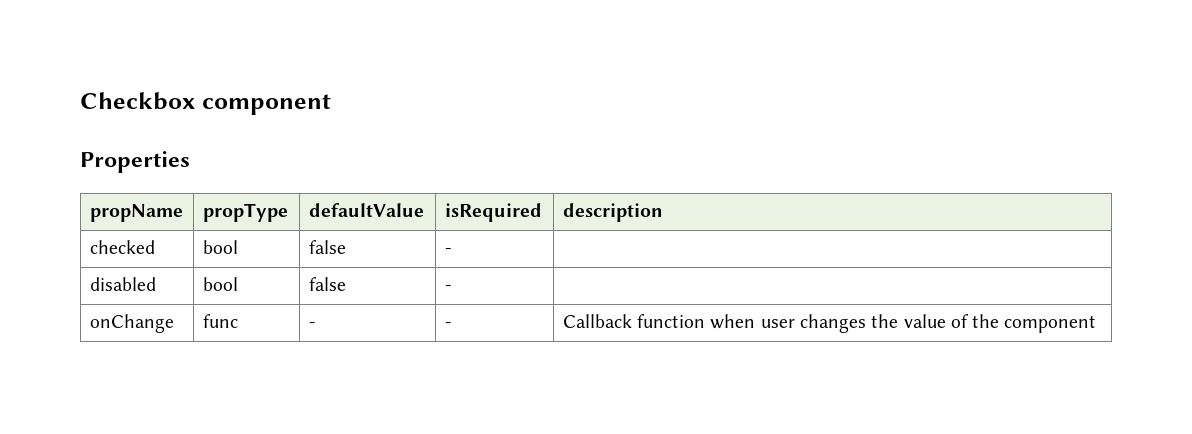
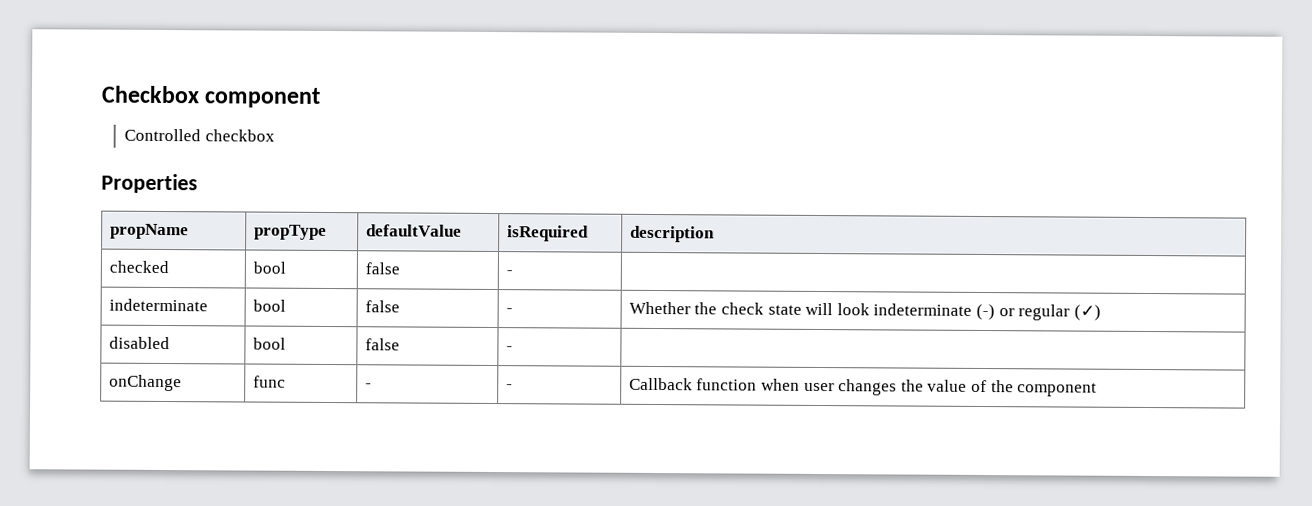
+ Controlled checkbox
+ indeterminate | bool | false | - | Whether the check state will look indeterminate (-) or regular (✓)

